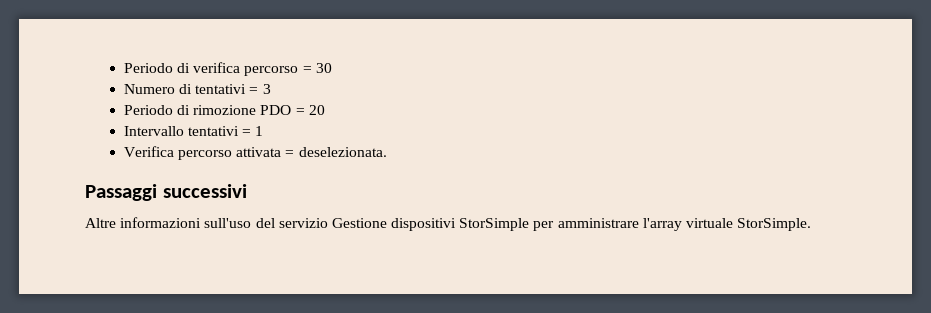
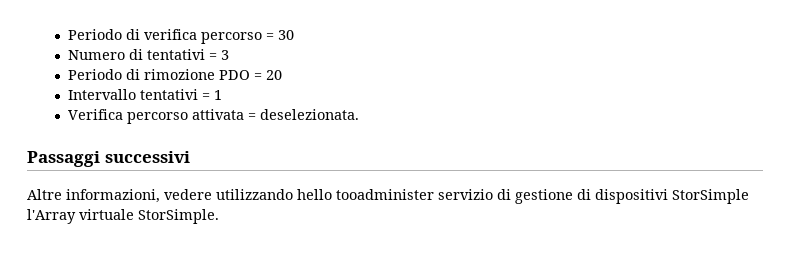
- Altre informazioni sull'uso del servizio Gestione dispositivi StorSimple per amministrare l'array virtuale StorSimple.
+ Altre informazioni, vedere utilizzando hello tooadminister servizio di gestione di dispositivi StorSimple l'Array virtuale StorSimple.

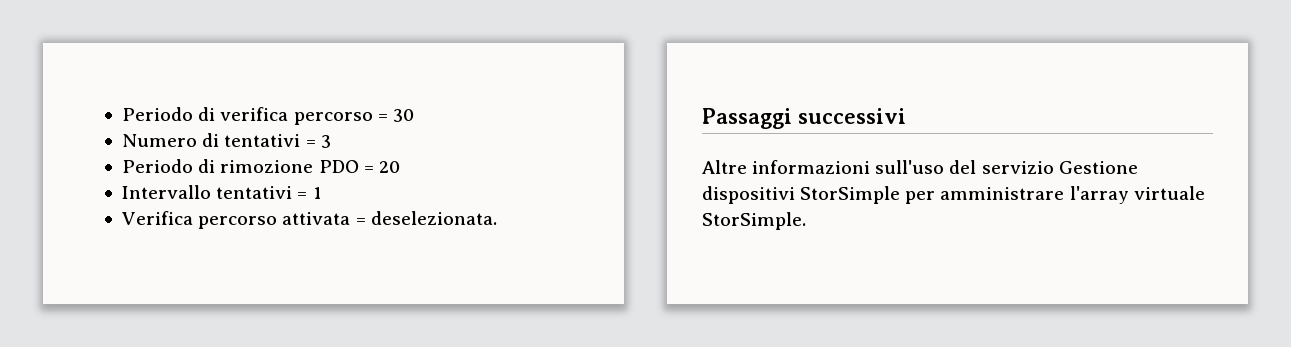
- Altre informazioni, vedere utilizzando hello tooadminister servizio di gestione di dispositivi StorSimple l'Array virtuale StorSimple.
+ Altre informazioni sull'uso del servizio Gestione dispositivi StorSimple per amministrare l'array virtuale StorSimple.

